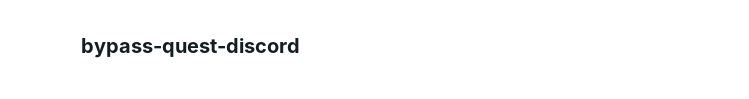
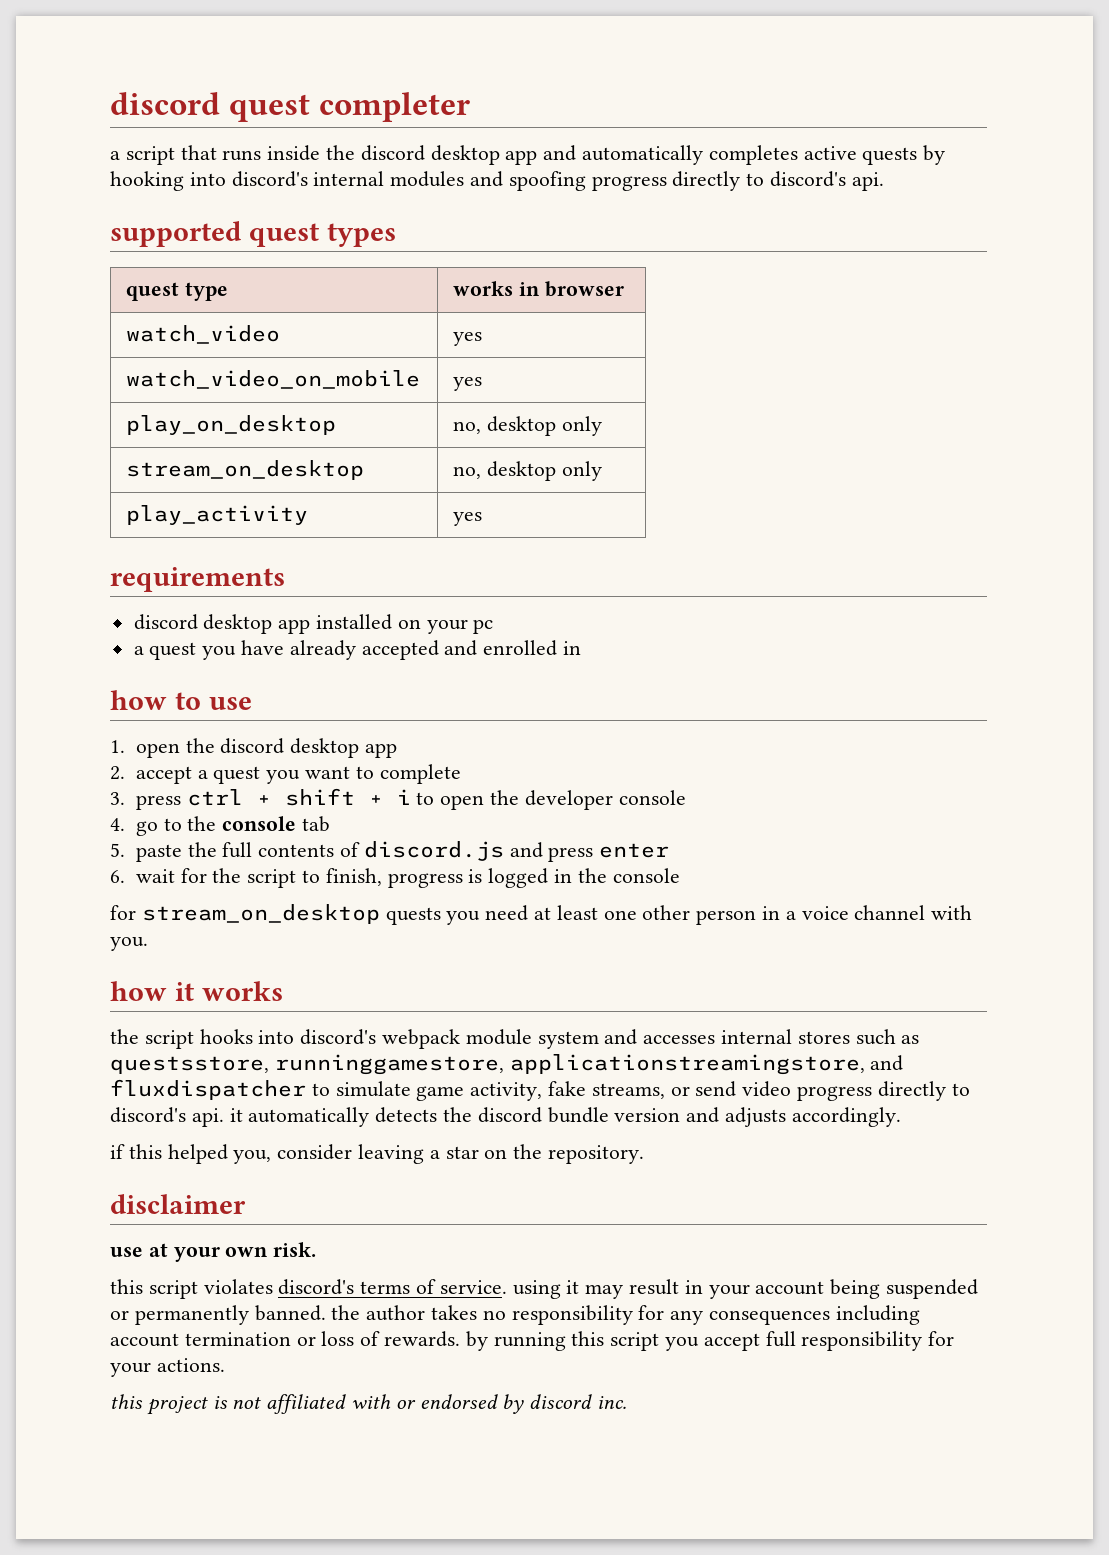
- bypass-quest-discord
+ discord quest completer
+ a script that runs inside the discord desktop app and automatically completes active quests by hooking into discord's internal modules and spoofing progress directly to discord's api.
+ supported quest types
+ quest type | works in browser
+ watch_video | yes
+ watch_video_on_mobile | yes
+ play_on_desktop | no, desktop only
+ stream_on_desktop | no, desktop only
+ play_activity | yes
+ requirements
+ discord desktop app installed on your pc
+ a quest you have already accepted and enrolled in
+ how to use
+ 1. open the discord desktop app
+ 2. accept a quest you want to complete
+ 3. press ctrl + shift + i to open the developer console
+ 4. go to the console tab
+ 5. paste the full contents of discord.js and press enter
+ 6. wait for the script to finish, progress is logged in the console
+ for stream_on_desktop quests you need at least one other person in a voice channel with you.
+ how it works
+ the script hooks into discord's webpack module system and accesses internal stores such as questsstore, runninggamestore, applicationstreamingstore, and fluxdispatcher to simulate game activity, fake streams, or send video progress directly to discord's api. it automatically detects the discord bundle version and adjusts accordingly.
+ if this helped you, consider leaving a star on the repository.
+ disclaimer
+ use at your own risk.
+ this script violates discord's terms of service. using it may result in your account being suspended or permanently banned. the author takes no responsibility for any consequences including account termination or loss of rewards. by running this script you accept full responsibility for your actions.
+ this project is not affiliated with or endorsed by discord inc.

